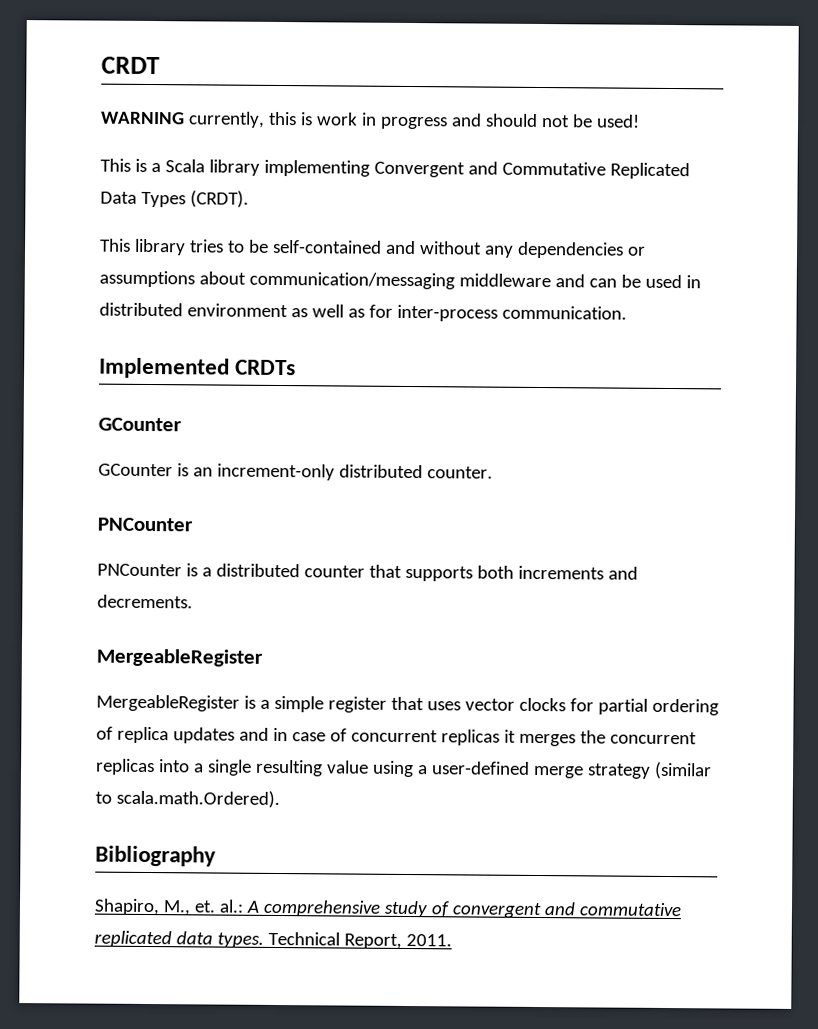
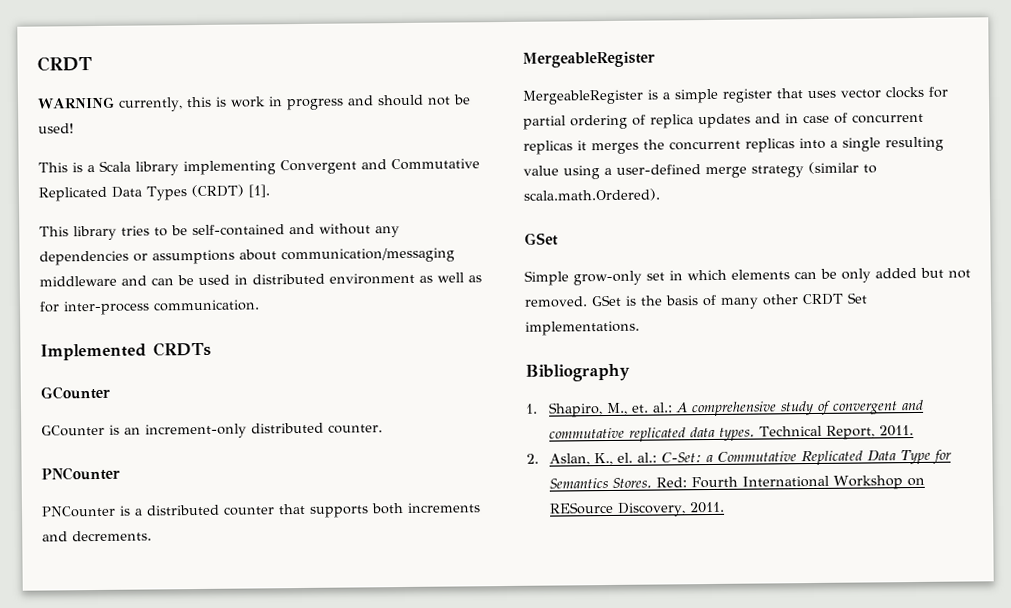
- This is a Scala library implementing Convergent and Commutative Replicated Data Types (CRDT).
+ This is a Scala library implementing Convergent and Commutative Replicated Data Types (CRDT) [1].
  MergeableRegister is a simple register that uses vector clocks for partial ordering of replica updates and in case of concurrent replicas it merges the concurrent replicas into a single resulting value using a user-defined merge strategy (similar to scala.math.Ordered).
+ GSet
+ Simple grow-only set in which elements can be only added but not removed. GSet is the basis of many other CRDT Set implementations.
- Shapiro, M., et. al.: A comprehensive study of convergent and commutative replicated data types.
+ 1. Shapiro, M., et. al.: A comprehensive study of convergent and commutative replicated data types.
+ 2. Aslan, K., el. al.: C-Set: a Commutative Replicated Data Type for Semantics Stores. Red: Fourth International Workshop on RESource Discovery, 2011.

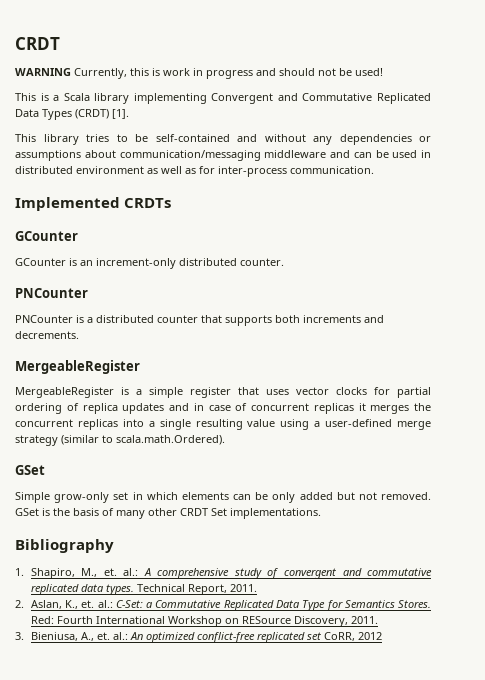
- WARNING currently, this is work in progress and should not be used!
+ WARNING Currently, this is work in progress and should not be used!
- 2. Aslan, K., el. al.: C-Set: a Commutative Replicated Data Type for Semantics Stores.
+ 2. Aslan, K., et. al.: C-Set: a Commutative Replicated Data Type for Semantics Stores.
+ 3. Bieniusa, A., et. al.: An optimized conflict-free replicated set CoRR, 2012

